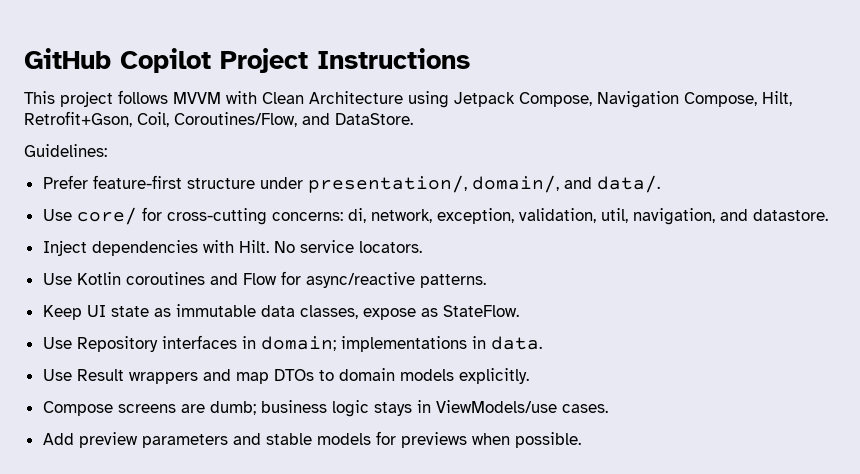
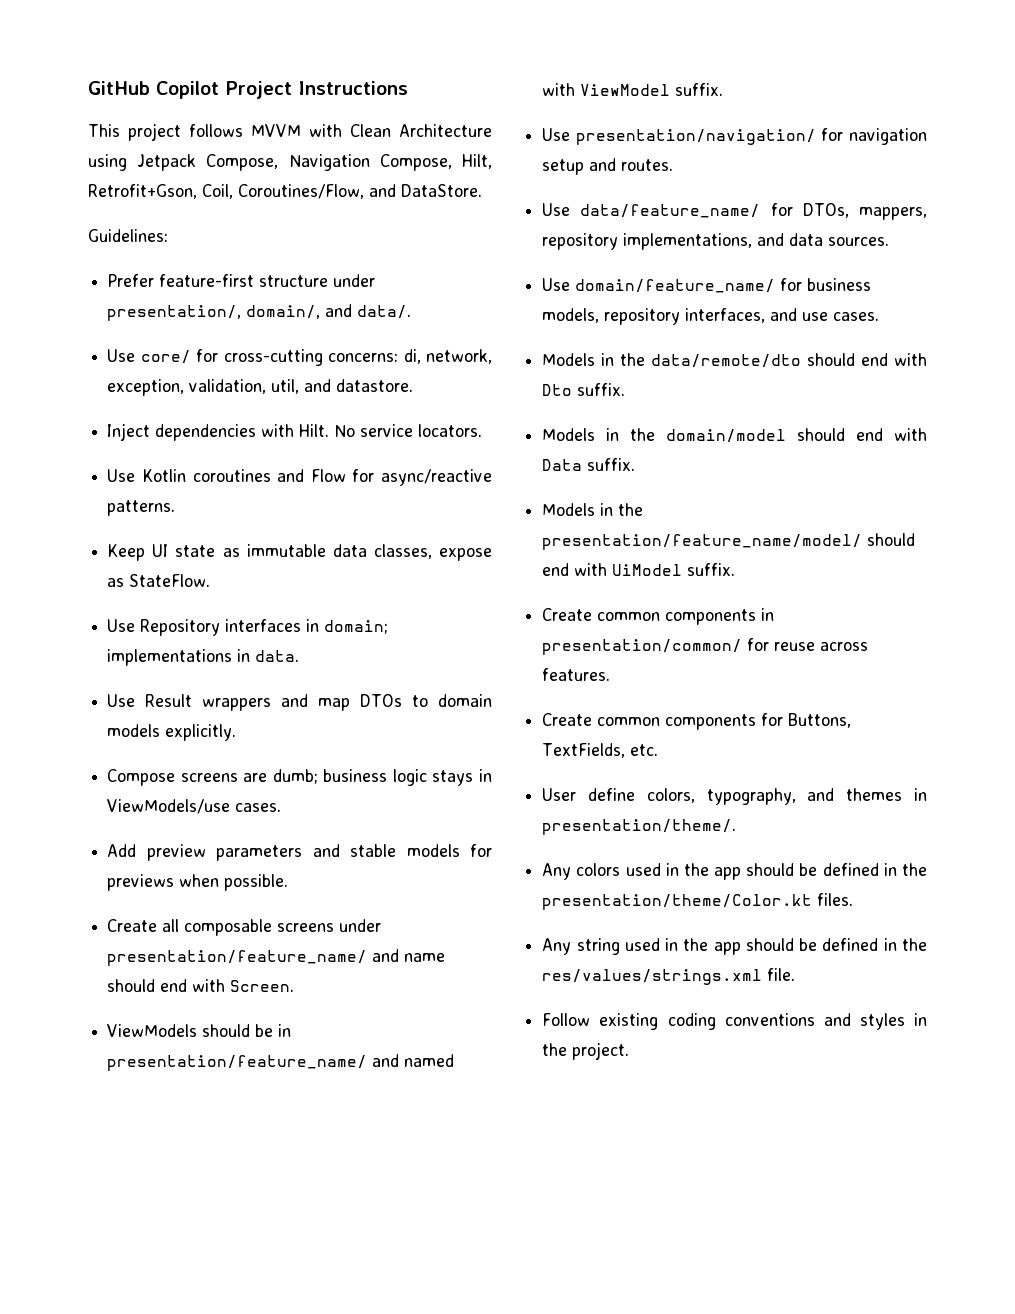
- Use core/ for cross-cutting concerns: di, network, exception, validation, util, navigation, and datastore.
+ Use core/ for cross-cutting concerns: di, network, exception, validation, util, and datastore.
+ Create all composable screens under presentation/feature_name/ and name should end with Screen.
+ ViewModels should be in presentation/feature_name/ and named with ViewModel suffix.
+ Use presentation/navigation/ for navigation setup and routes.
+ Use data/feature_name/ for DTOs, mappers, repository implementations, and data sources.
+ Use domain/feature_name/ for business models, repository interfaces, and use cases.
+ Models in the data/remote/dto should end with Dto suffix.
+ Models in the domain/model should end with Data suffix.
+ Models in the presentation/feature_name/model/ should end with UiModel suffix.
+ Create common components in presentation/common/ for reuse across features.
+ Create common components for Buttons, TextFields, etc.
+ User define colors, typography, and themes in presentation/theme/.
+ Any colors used in the app should be defined in the presentation/theme/Color.kt files.
+ Any string used in the app should be defined in the res/values/strings.xml file.
+ Follow existing coding conventions and styles in the project.

